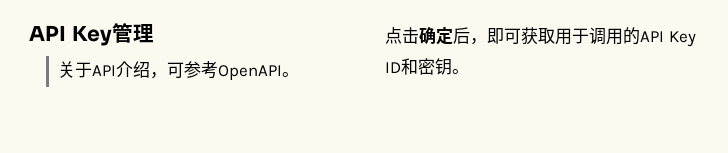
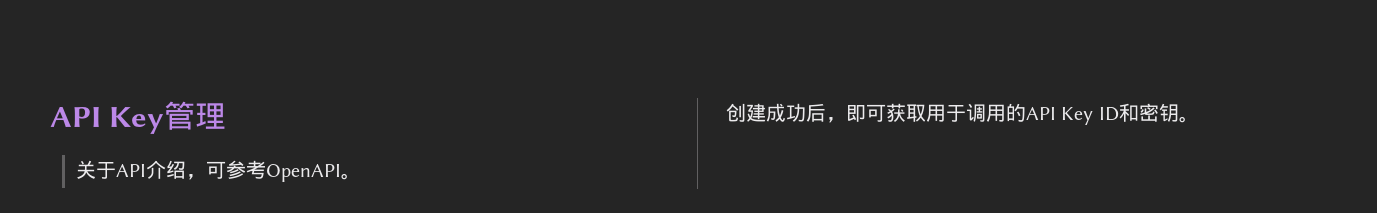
- 点击确定后，即可获取用于调用的API Key ID和密钥。
+ 创建成功后，即可获取用于调用的API Key ID和密钥。

